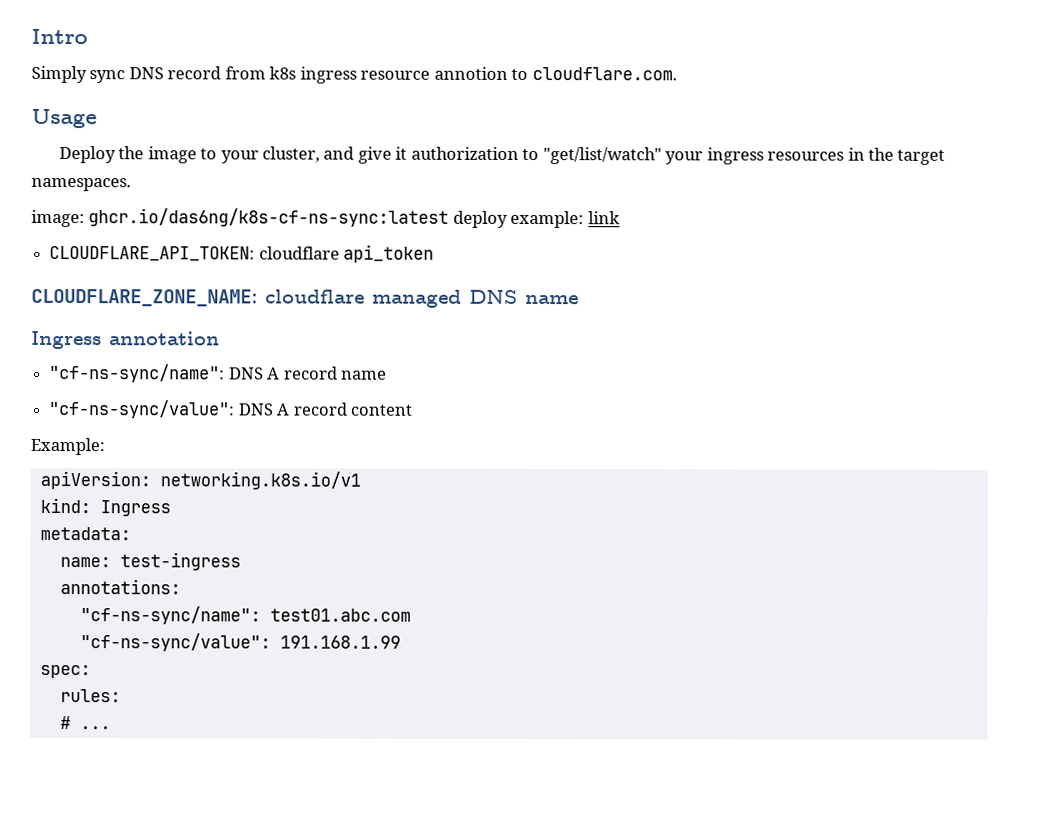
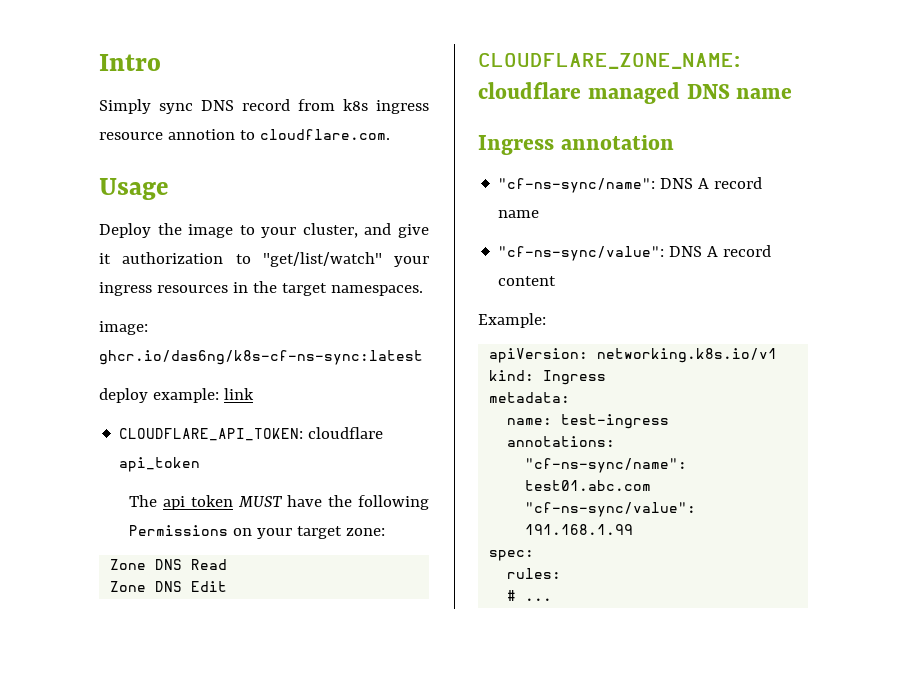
- image: ghcr.io/das6ng/k8s-cf-ns-sync:latest deploy example: link
+ image: ghcr.io/das6ng/k8s-cf-ns-sync:latest
+ deploy example: link
+ The api token MUST have the following Permissions on your target zone:
+ Zone DNS Read
+ Zone DNS Edit

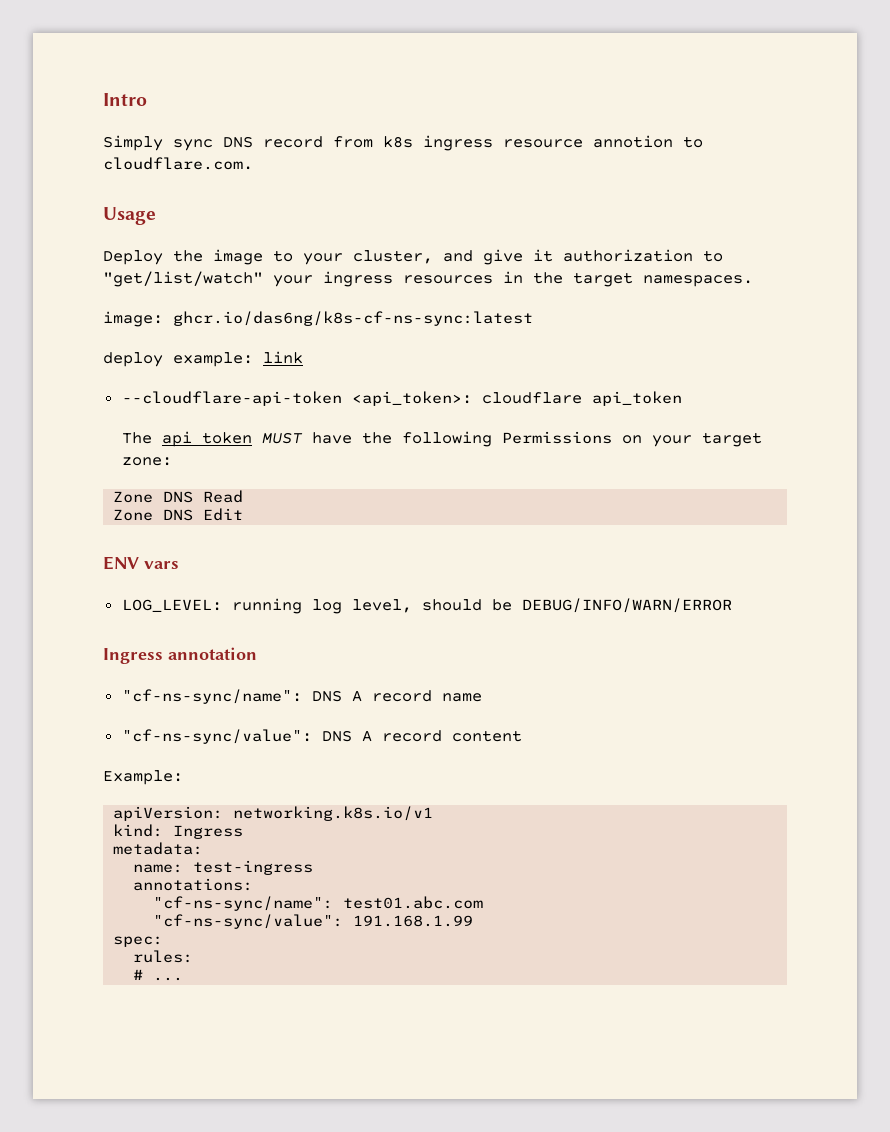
- CLOUDFLARE_API_TOKEN: cloudflare api_token
+ --cloudflare-api-token <api_token>: cloudflare api_token
- CLOUDFLARE_ZONE_NAME: cloudflare managed DNS name
+ ENV vars
+ LOG_LEVEL: running log level, should be DEBUG/INFO/WARN/ERROR

